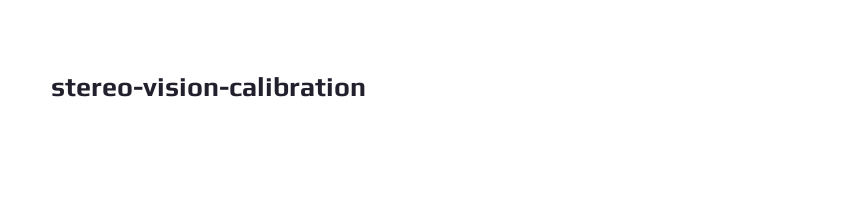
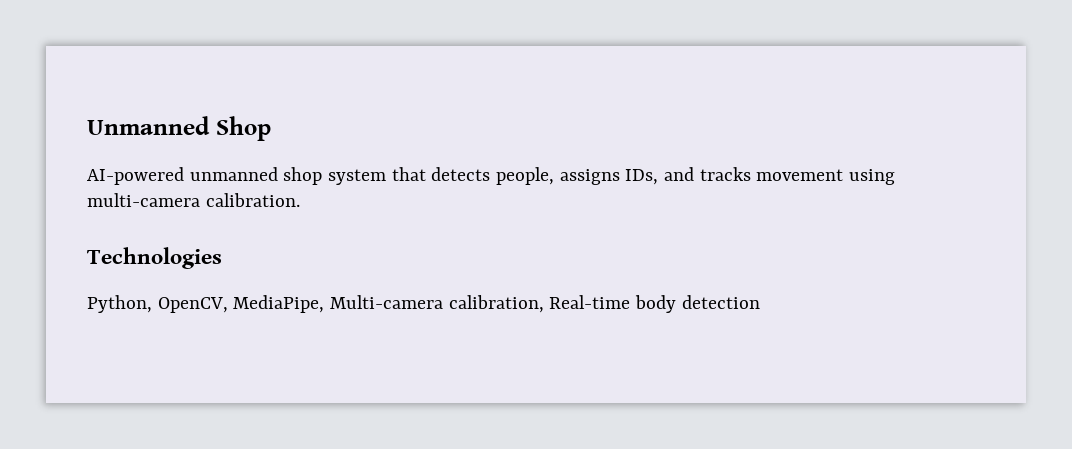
- stereo-vision-calibration
+ Unmanned Shop
+ AI-powered unmanned shop system that detects people, assigns IDs, and tracks movement using multi-camera calibration.
+ Technologies
+ Python, OpenCV, MediaPipe, Multi-camera calibration, Real-time body detection

